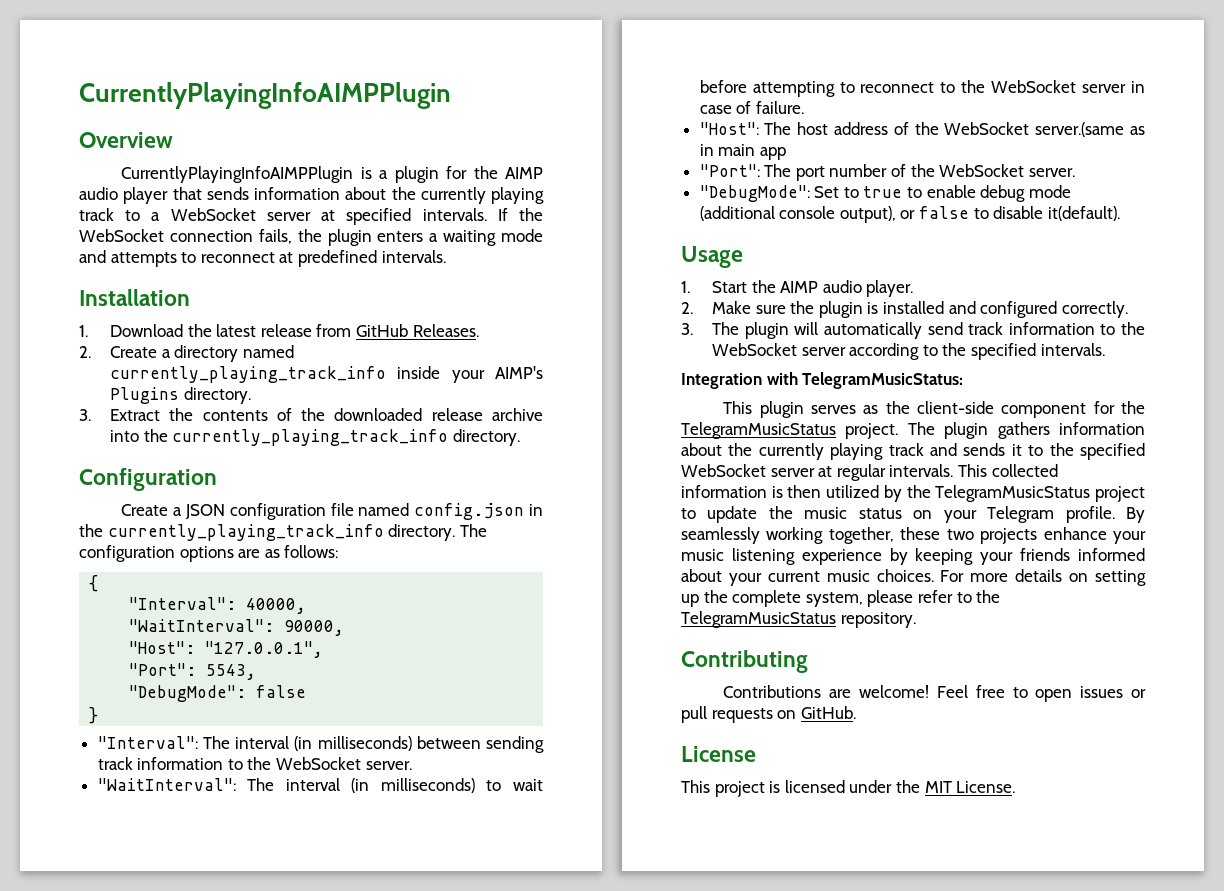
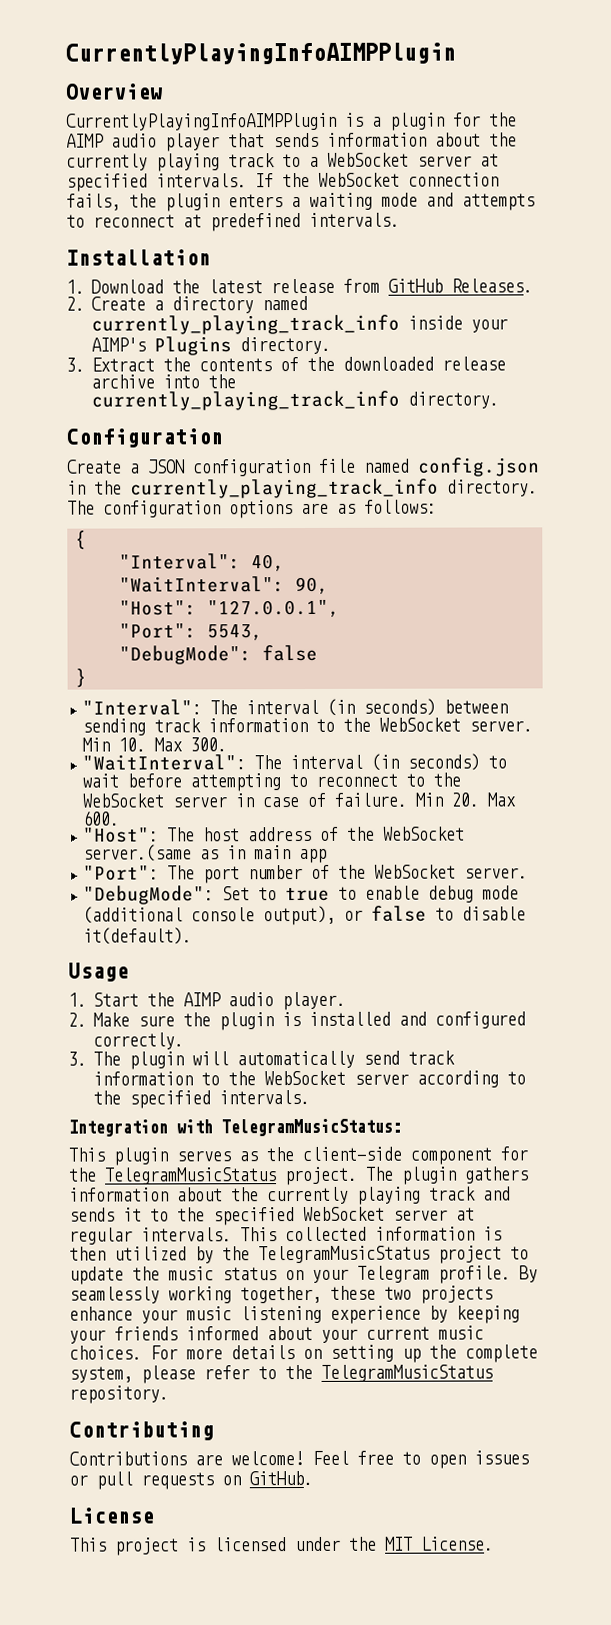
- "Interval": 40000,
- "WaitInterval": 90000,
+ "Interval": 40,
+ "WaitInterval": 90,
- "Interval": The interval (in milliseconds) between sending track information to the WebSocket server.
+ "Interval": The interval (in seconds) between sending track information to the WebSocket server. Min 10. Max 300.
- "WaitInterval": The interval (in milliseconds) to wait before attempting to reconnect to the WebSocket server in case of failure.
+ "WaitInterval": The interval (in seconds) to wait before attempting to reconnect to the WebSocket server in case of failure. Min 20. Max 600.

